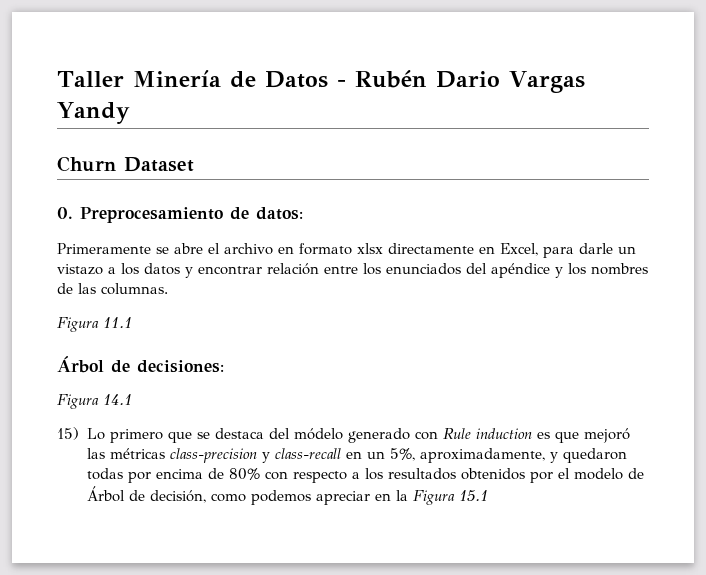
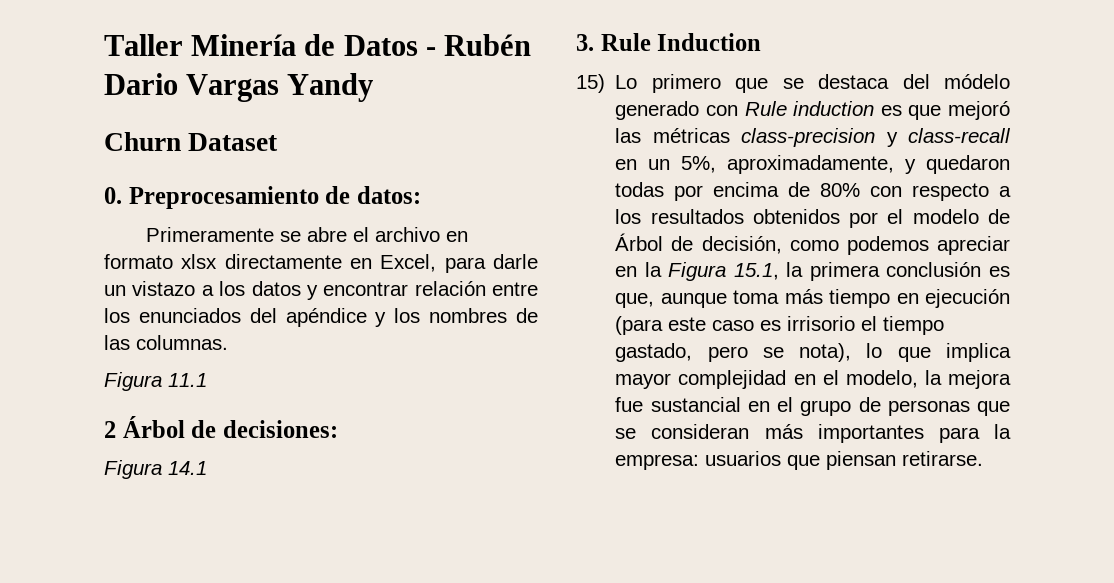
- Árbol de decisiones:
+ 2 Árbol de decisiones:
+ 3. Rule Induction
- 15) Lo primero que se destaca del módelo generado con Rule induction es que mejoró las métricas class-precision y class-recall en un 5%, aproximadamente, y quedaron todas por encima de 80% con respecto a los resultados obtenidos por el modelo de Árbol de decisión, como podemos apreciar en la Figura 15.1
+ 15) Lo primero que se destaca del módelo generado con Rule induction es que mejoró las métricas class-precision y class-recall en un 5%, aproximadamente, y quedaron todas por encima de 80% con respecto a los resultados obtenidos por el modelo de Árbol de decisión, como podemos apreciar en la Figura 15.1, la primera conclusión es que, aunque toma más tiempo en ejecución (para este caso es irrisorio el tiempo gastado, pero se nota), lo que implica mayor complejidad en el modelo, la mejora fue sustancial en el grupo de personas que se consideran más importantes para la empresa: usuarios que piensan retirarse.

